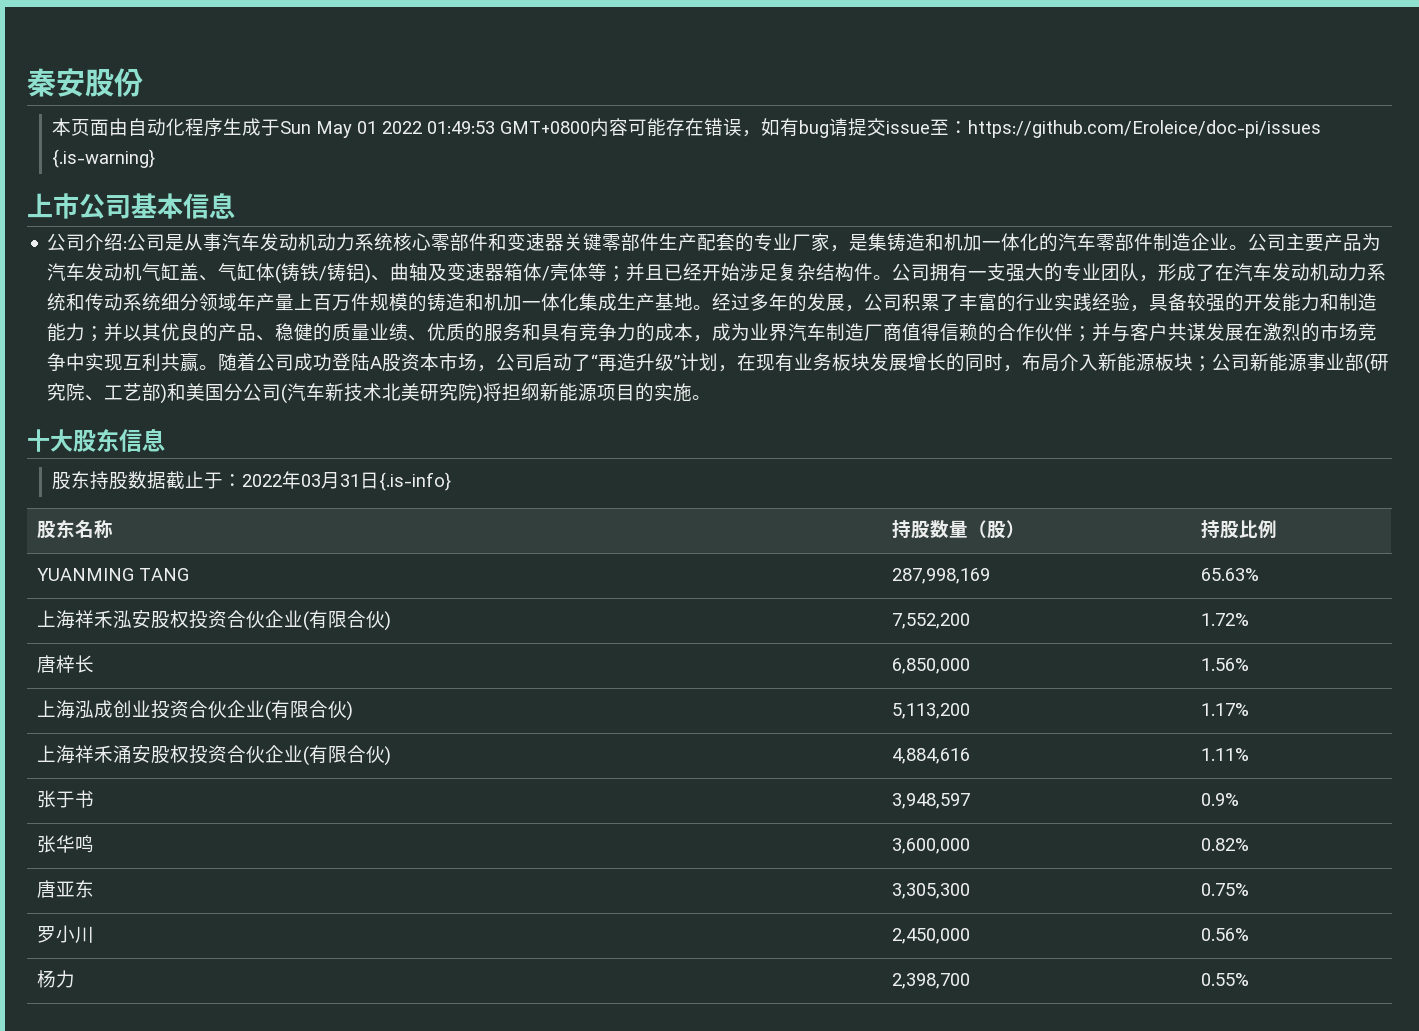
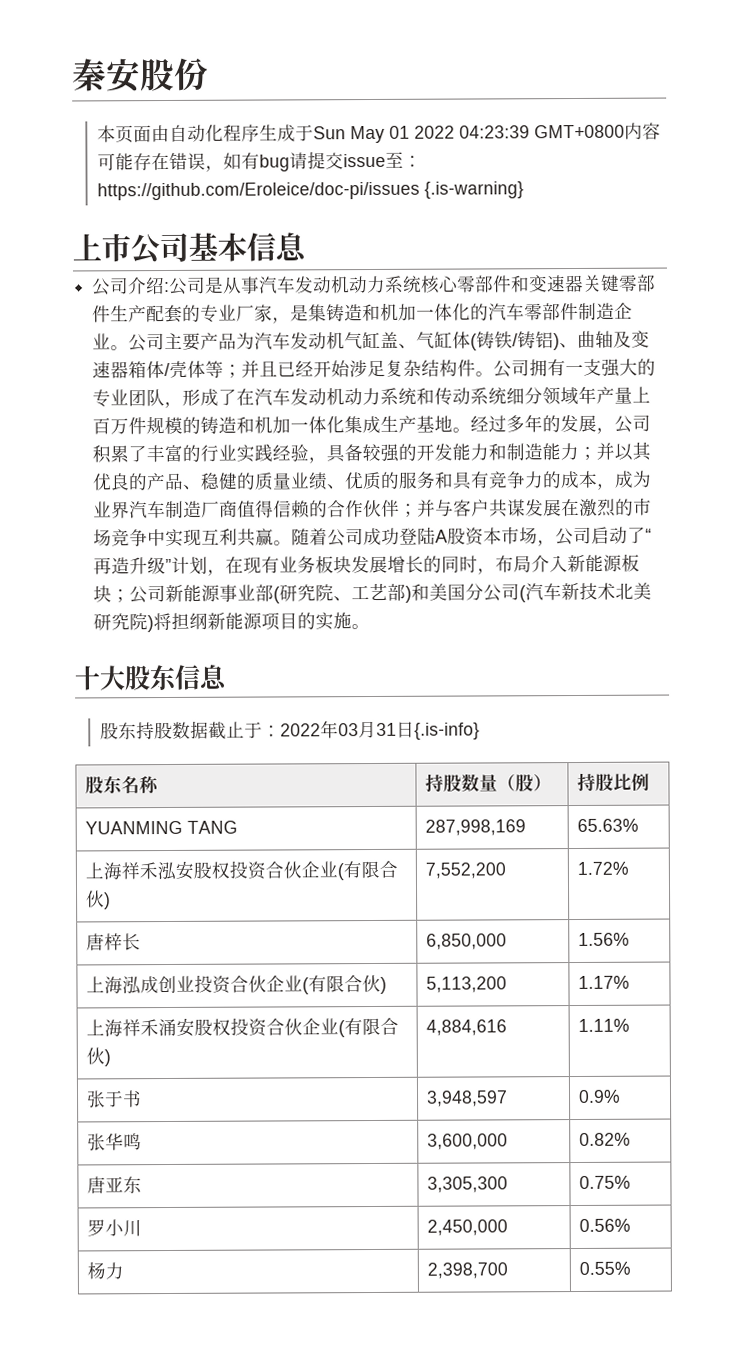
- 本页面由自动化程序生成于Sun May 01 2022 01:49:53 GMT+0800内容可能存在错误，如有bug请提交issue至：https://github.com/Eroleice/doc-pi/issues {.is-warning}
+ 本页面由自动化程序生成于Sun May 01 2022 04:23:39 GMT+0800内容可能存在错误，如有bug请提交issue至：https://github.com/Eroleice/doc-pi/issues {.is-warning}

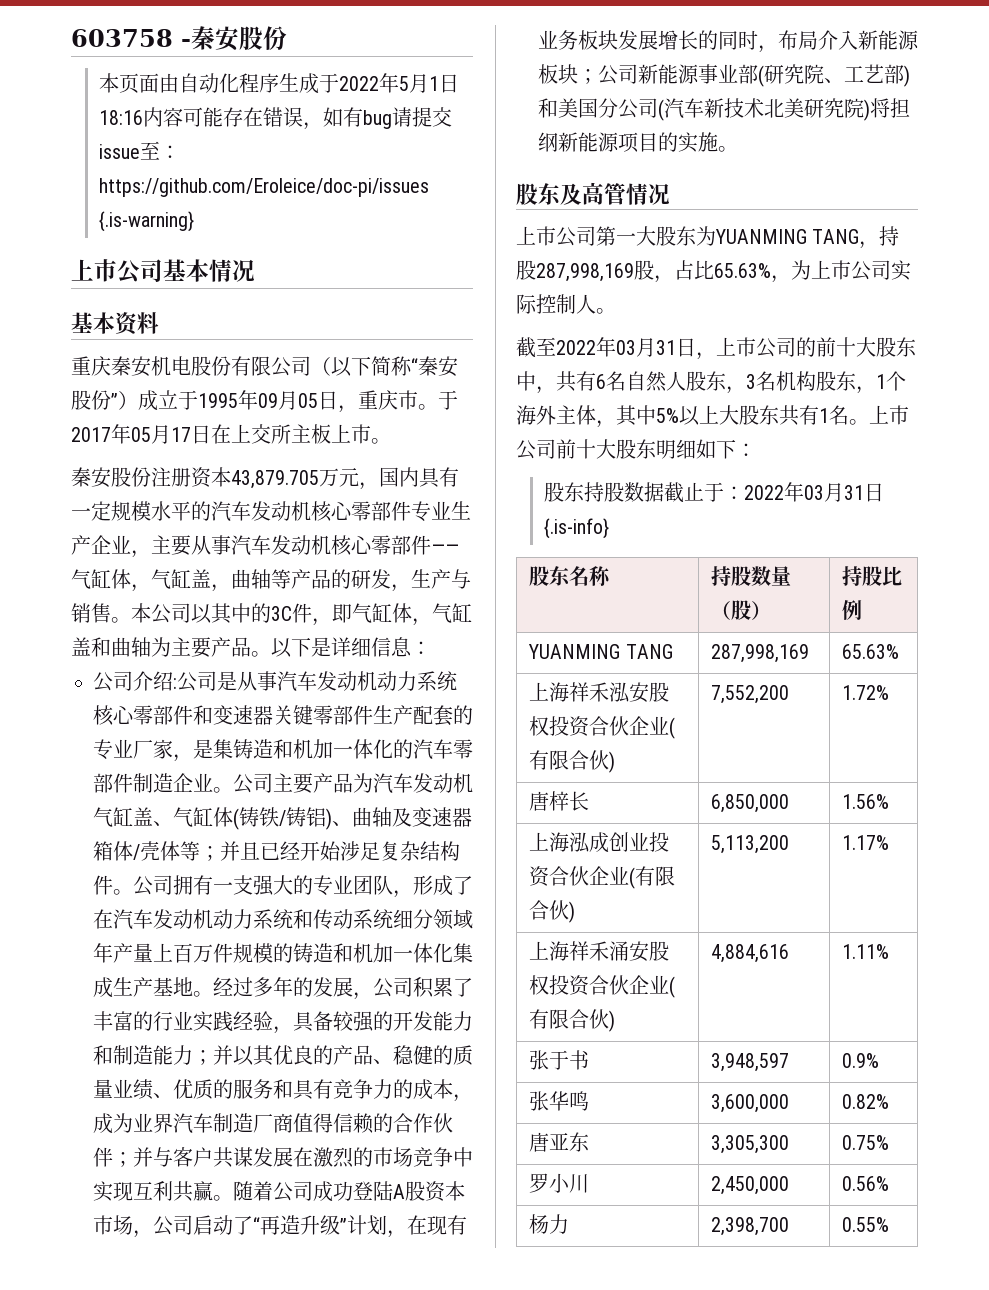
- 秦安股份
+ 603758 -秦安股份
- 本页面由自动化程序生成于Sun May 01 2022 04:23:39 GMT+0800内容可能存在错误，如有bug请提交issue至：https://github.com/Eroleice/doc-pi/issues {.is-warning}
+ 本页面由自动化程序生成于2022年5月1日18:16内容可能存在错误，如有bug请提交issue至：https://github.com/Eroleice/doc-pi/issues {.is-warning}
- 上市公司基本信息
+ 上市公司基本情况
+ 基本资料
+ 重庆秦安机电股份有限公司（以下简称“秦安股份”）成立于1995年09月05日，重庆市。于2017年05月17日在上交所主板上市。
+ 秦安股份注册资本43,879.705万元，国内具有一定规模水平的汽车发动机核心零部件专业生产企业，主要从事汽车发动机核心零部件——气缸体，气缸盖，曲轴等产品的研发，生产与销售。本公司以其中的3C件，即气缸体，气缸盖和曲轴为主要产品。以下是详细信息：
- 十大股东信息
+ 股东及高管情况
+ 上市公司第一大股东为YUANMING TANG，持股287,998,169股，占比65.63%，为上市公司实际控制人。
+ 截至2022年03月31日，上市公司的前十大股东中，共有6名自然人股东，3名机构股东，1个海外主体，其中5%以上大股东共有1名。上市公司前十大股东明细如下：

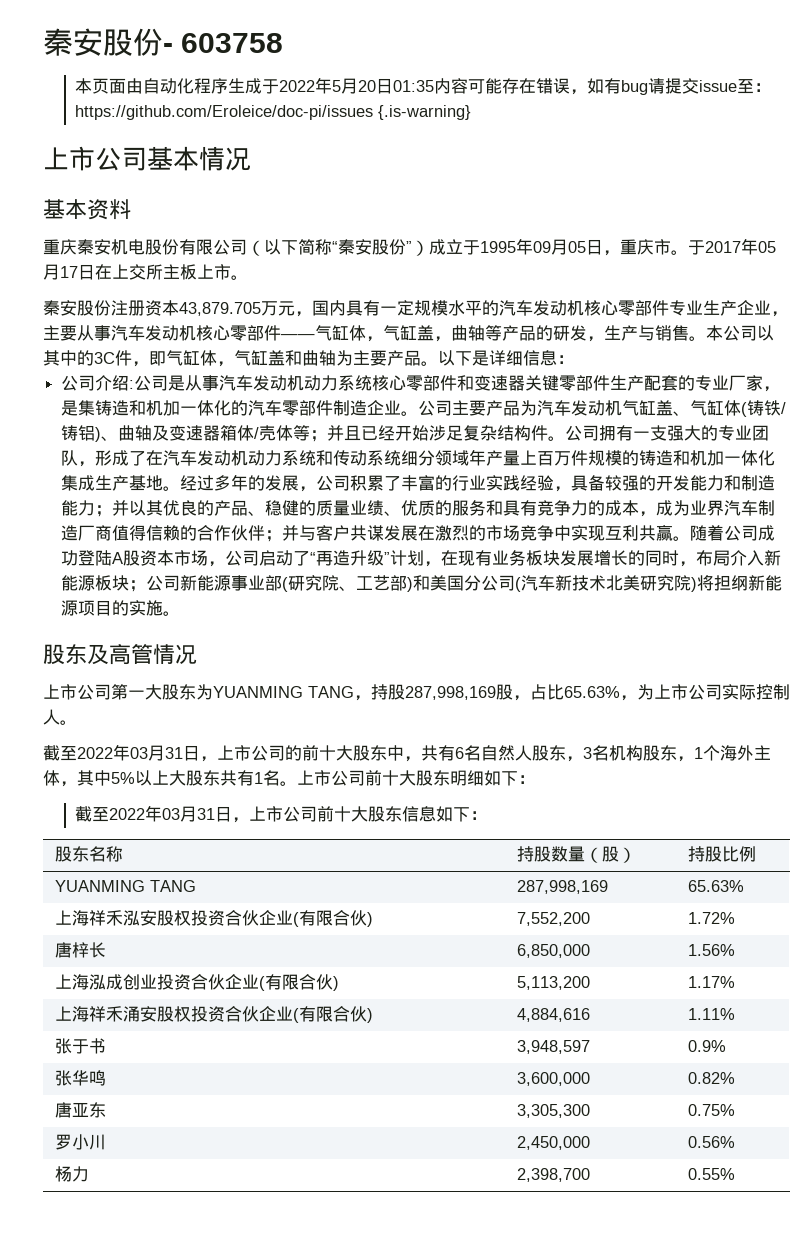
- 603758 -秦安股份
+ 秦安股份- 603758
- 本页面由自动化程序生成于2022年5月1日18:16内容可能存在错误，如有bug请提交issue至：https://github.com/Eroleice/doc-pi/issues {.is-warning}
+ 本页面由自动化程序生成于2022年5月20日01:35内容可能存在错误，如有bug请提交issue至：https://github.com/Eroleice/doc-pi/issues {.is-warning}
- 股东持股数据截止于：2022年03月31日{.is-info}
+ 截至2022年03月31日，上市公司前十大股东信息如下：

